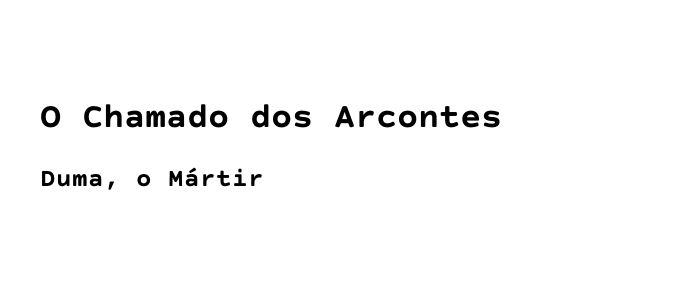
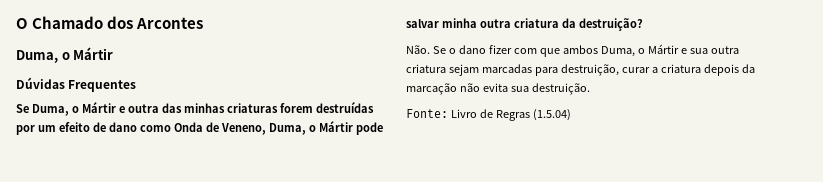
+ Dúvidas Frequentes
+ Se Duma, o Mártir e outra das minhas criaturas forem destruídas por um efeito de dano como Onda de Veneno, Duma, o Mártir pode salvar minha outra criatura da destruição?
+ Não. Se o dano fizer com que ambos Duma, o Mártir e sua outra criatura sejam marcadas para destruição, curar a criatura depois da marcação não evita sua destruição.
+ Fonte: Livro de Regras (1.5.04)

